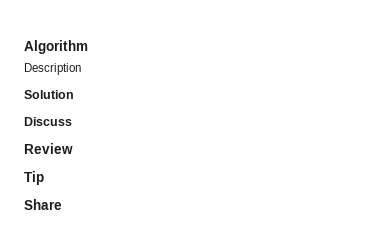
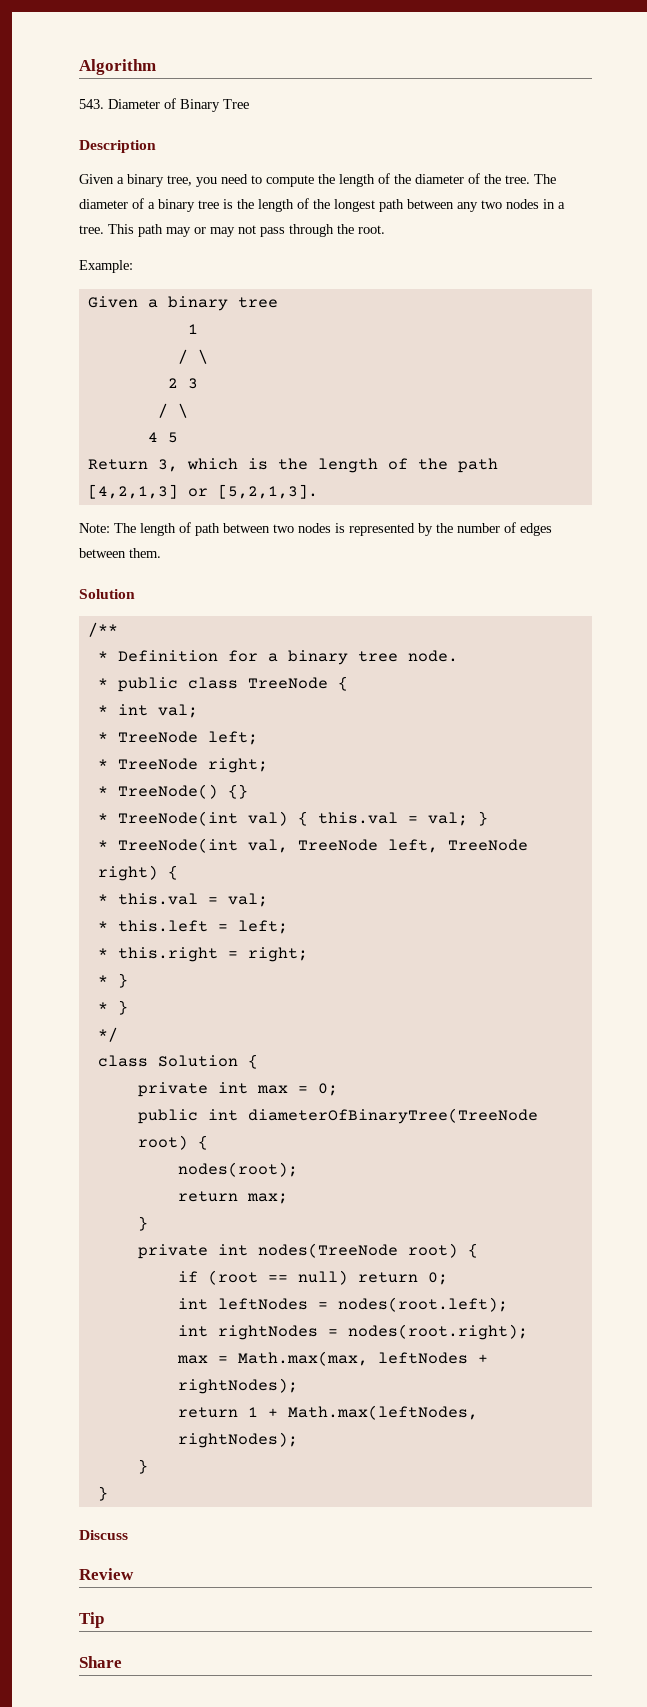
+ 543. Diameter of Binary Tree
  Description
+ Given a binary tree, you need to compute the length of the diameter of the tree. The diameter of a binary tree is the length of the longest path between any two nodes in a tree. This path may or may not pass through the root.
+ Example:
+ Given a binary tree
+ 1
+ / \
+ 2 3
+ / \
+ 4 5
+ Return 3, which is the length of the path [4,2,1,3] or [5,2,1,3].
+ Note: The length of path between two nodes is represented by the number of edges between them.
  Solution
+ /**
+ * Definition for a binary tree node.
+ * public class TreeNode {
+ * int val;
+ * TreeNode left;
+ * TreeNode right;
+ * TreeNode() {}
+ * TreeNode(int val) { this.val = val; }
+ * TreeNode(int val, TreeNode left, TreeNode right) {
+ * this.val = val;
+ * this.left = left;
+ * this.right = right;
+ * }
+ * }
+ */
+ class Solution {
+ private int max = 0;
+ public int diameterOfBinaryTree(TreeNode root) {
+ nodes(root);
+ return max;
+ }
+ private int nodes(TreeNode root) {
+ if (root == null) return 0;
+ int leftNodes = nodes(root.left);
+ int rightNodes = nodes(root.right);
+ max = Math.max(max, leftNodes + rightNodes);
+ return 1 + Math.max(leftNodes, rightNodes);
+ }
+ }

